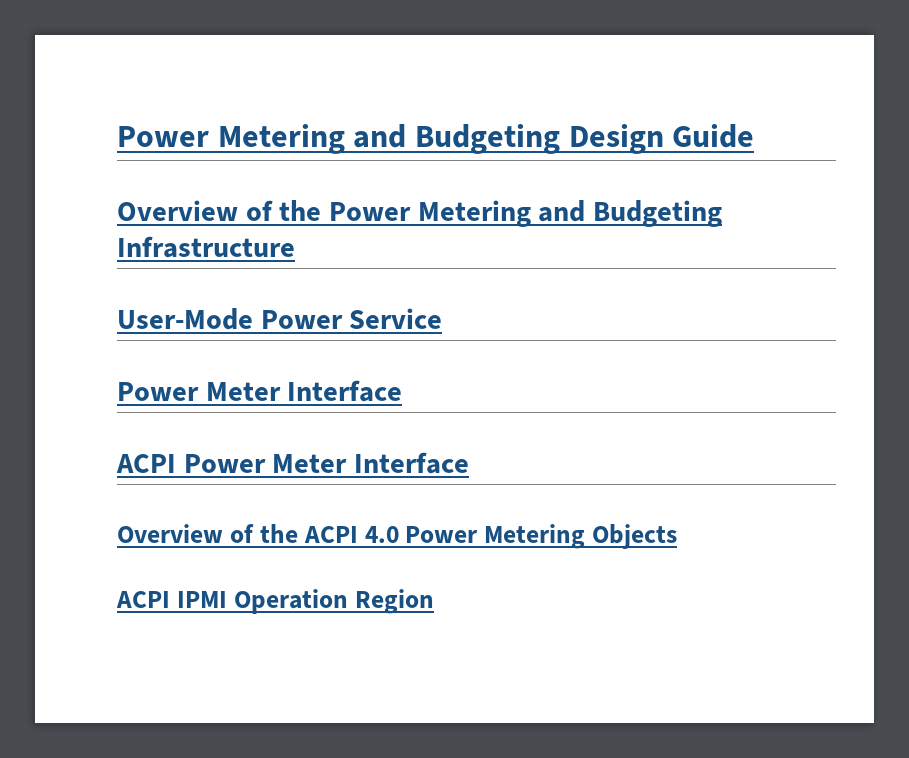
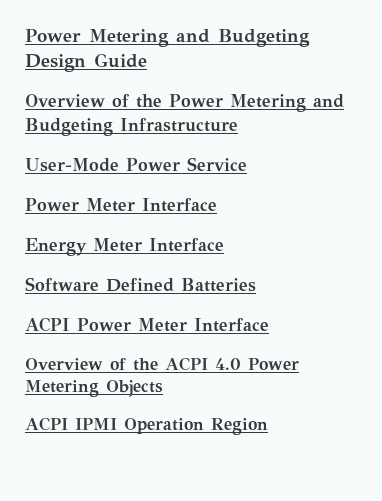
+ Energy Meter Interface
+ Software Defined Batteries

